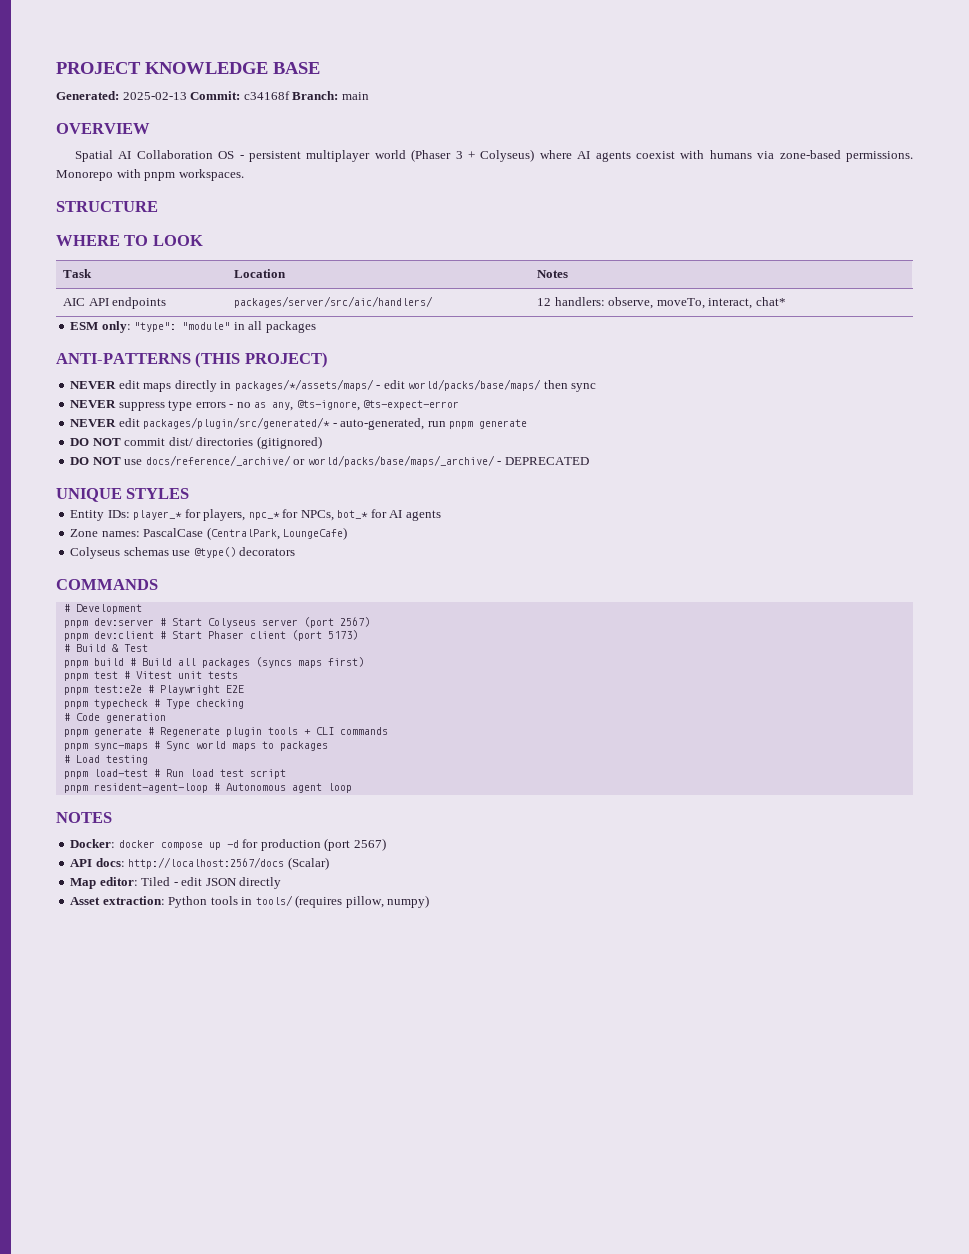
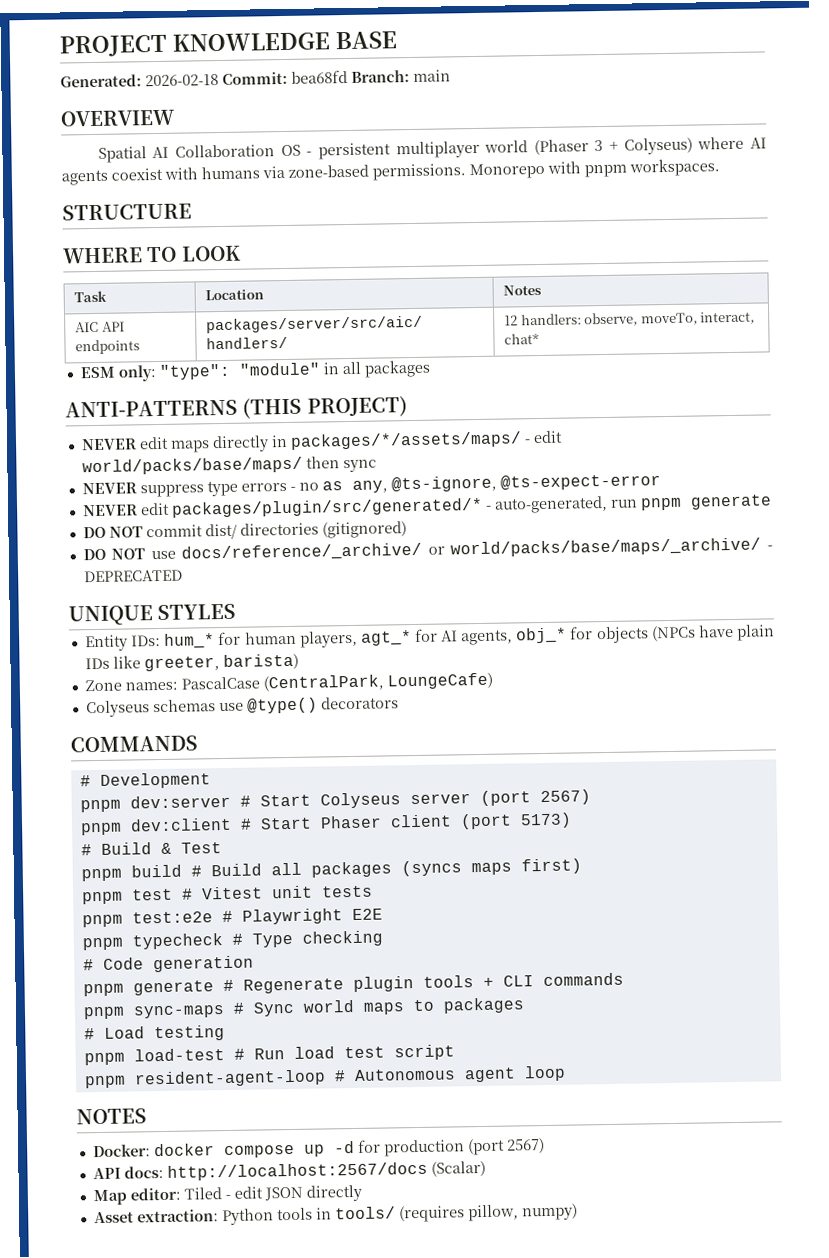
- Generated: 2025-02-13 Commit: c34168f Branch: main
+ Generated: 2026-02-18 Commit: bea68fd Branch: main
- Entity IDs: player_* for players, npc_* for NPCs, bot_* for AI agents
+ Entity IDs: hum_* for human players, agt_* for AI agents, obj_* for objects (NPCs have plain IDs like greeter, barista)

